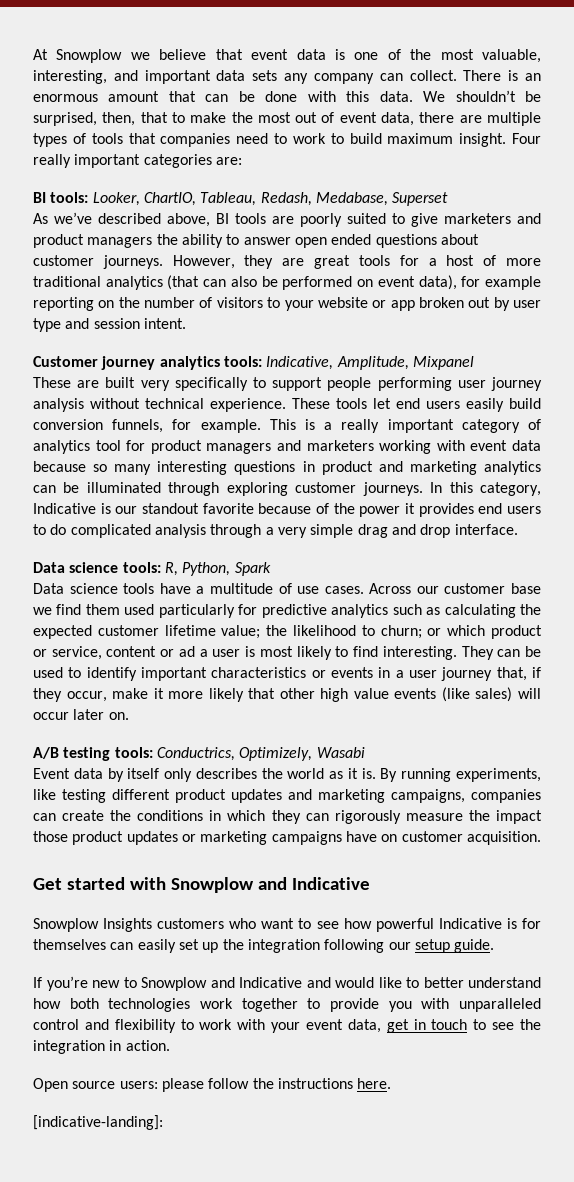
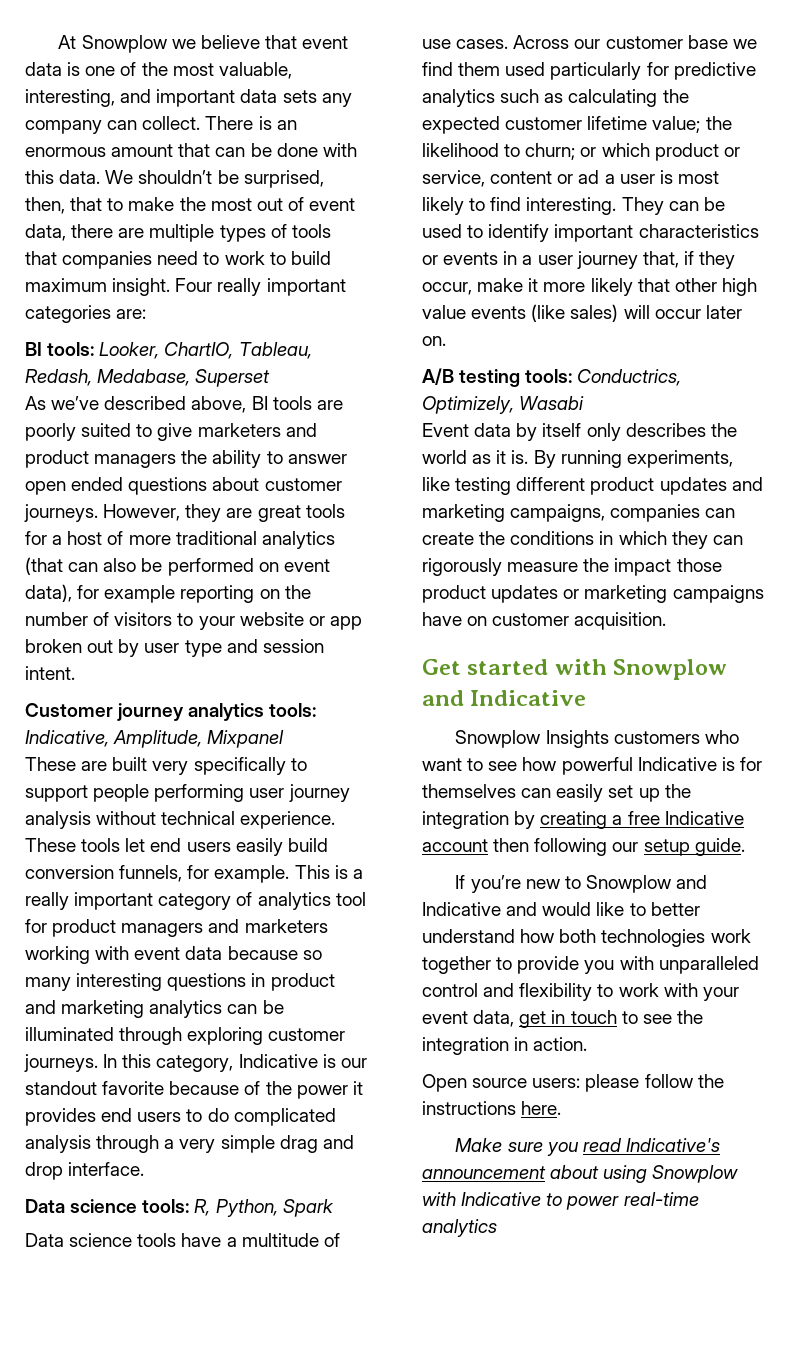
- Snowplow Insights customers who want to see how powerful Indicative is for themselves can easily set up the integration following our setup guide.
+ Snowplow Insights customers who want to see how powerful Indicative is for themselves can easily set up the integration by creating a free Indicative account then following our setup guide.
- [indicative-landing]:
+ Make sure you read Indicative's announcement about using Snowplow with Indicative to power real-time analytics

